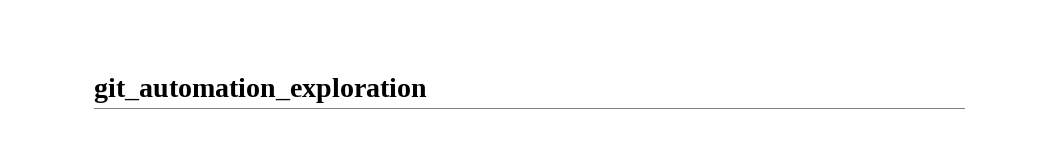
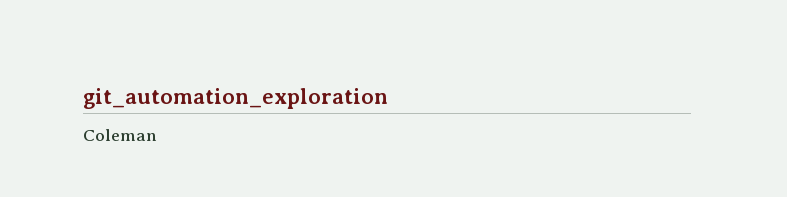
+ Coleman

